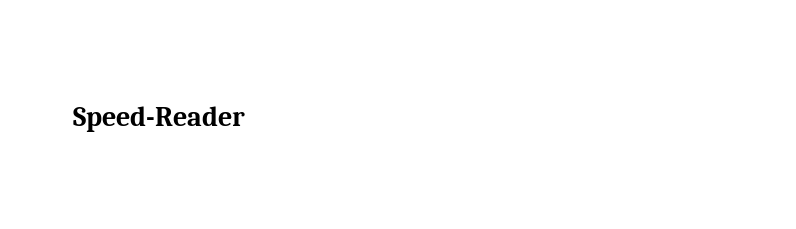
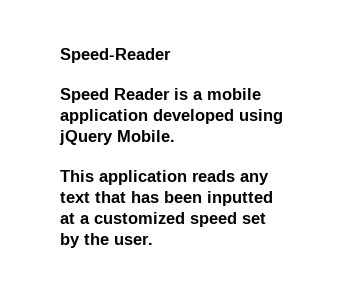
+ Speed Reader is a mobile application developed using jQuery Mobile.
+ This application reads any text that has been inputted at a customized speed set by the user.

